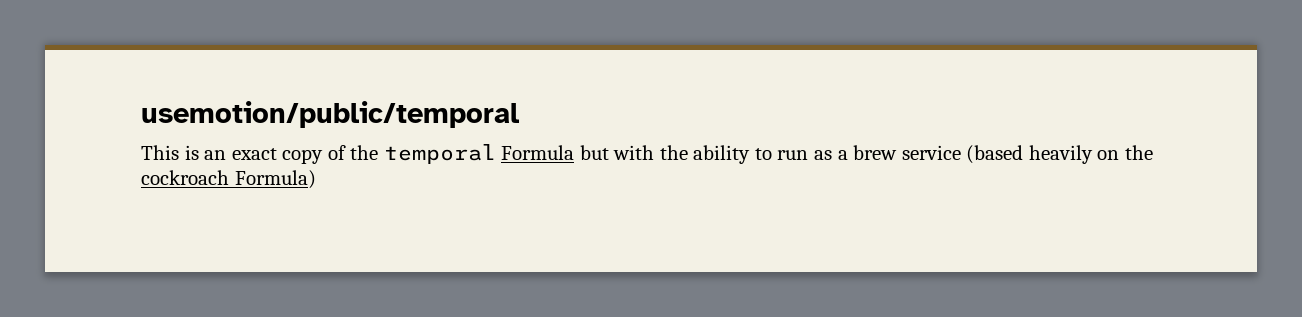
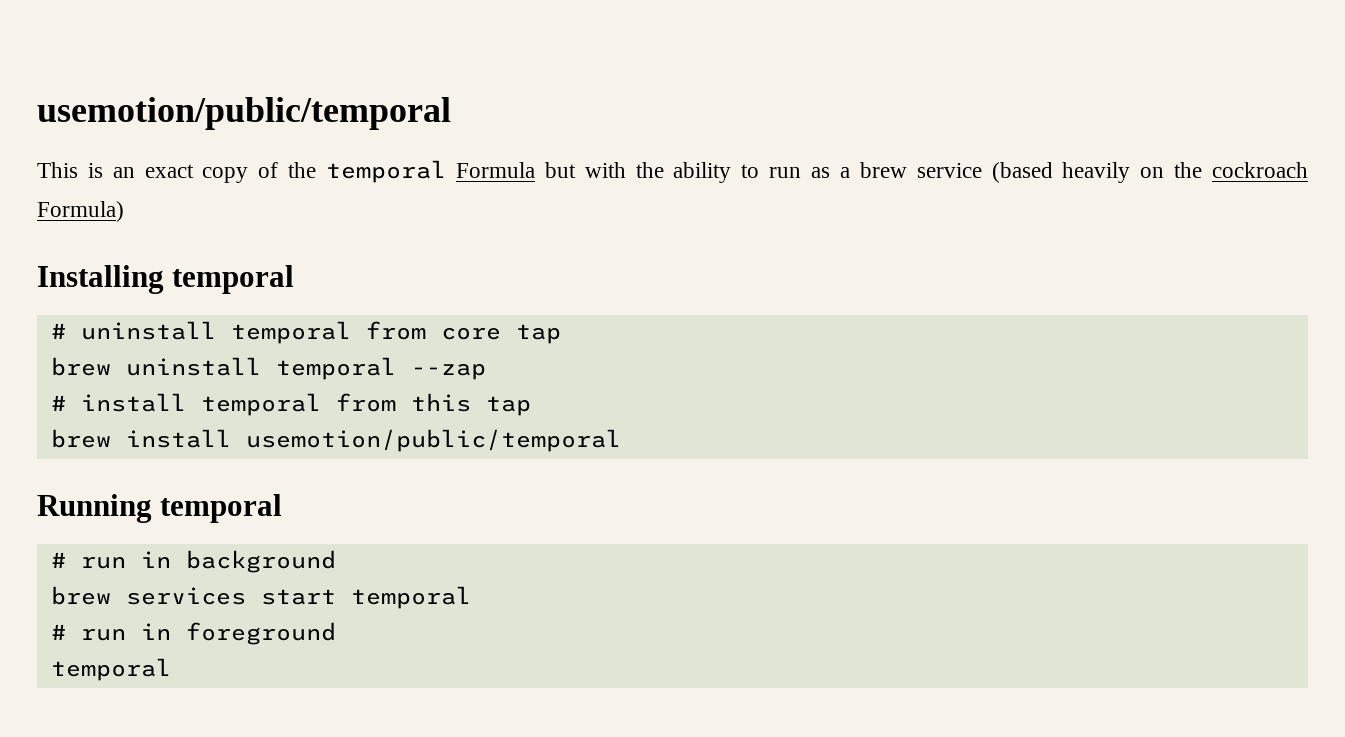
+ Installing temporal
+ # uninstall temporal from core tap
+ brew uninstall temporal --zap
+ # install temporal from this tap
+ brew install usemotion/public/temporal
+ Running temporal
+ # run in background
+ brew services start temporal
+ # run in foreground
+ temporal

